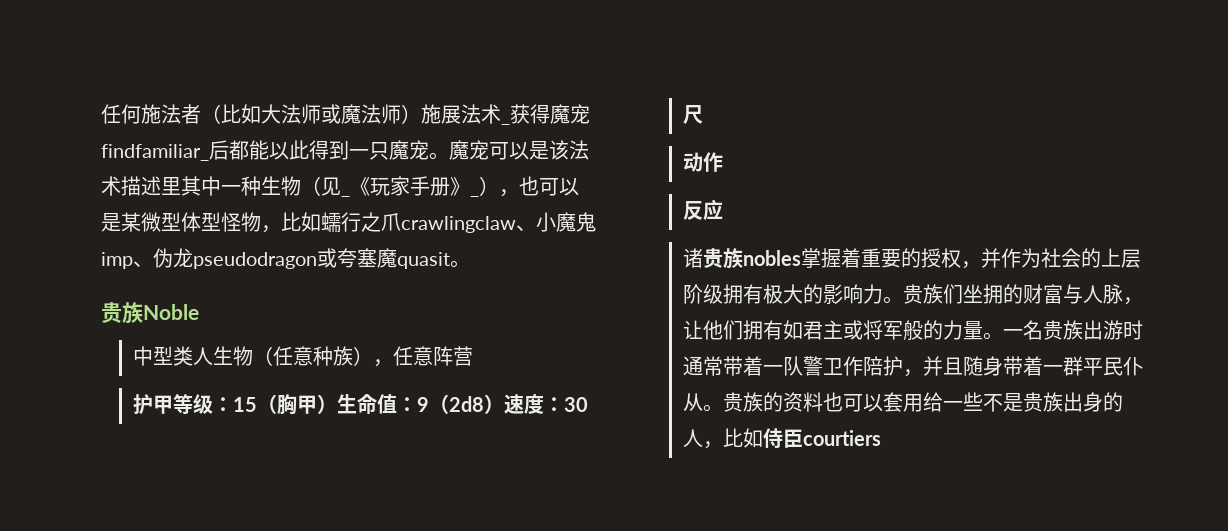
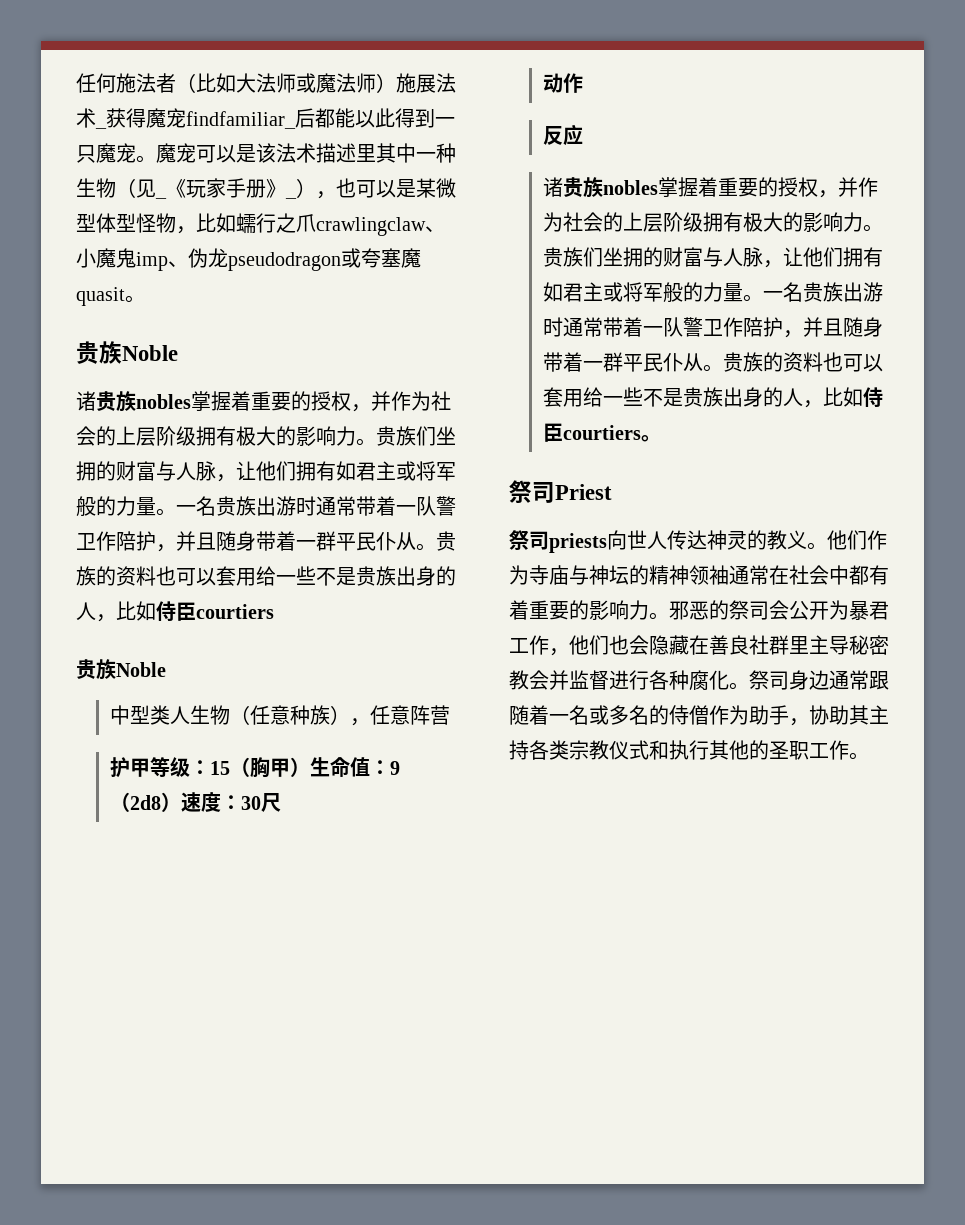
  魔宠可以是该法术描述里其中一种生物（见_《玩家手册》_），也可以是某微型体型怪物，比如蠕行之爪crawlingclaw、小魔鬼imp、伪龙pseudodragon或夸塞魔quasit。
+ 贵族Noble
+ 诸贵族nobles掌握着重要的授权，并作为社会的上层阶级拥有极大的影响力。贵族们坐拥的财富与人脉，让他们拥有如君主或将军般的力量。一名贵族出游时通常带着一队警卫作陪护，并且随身带着一群平民仆从。贵族的资料也可以套用给一些不是贵族出身的人，比如侍臣courtiers
- 贵族的资料也可以套用给一些不是贵族出身的人，比如侍臣courtiers
+ 贵族的资料也可以套用给一些不是贵族出身的人，比如侍臣courtiers。
+ 祭司Priest
+ 祭司priests向世人传达神灵的教义。他们作为寺庙与神坛的精神领袖通常在社会中都有着重要的影响力。邪恶的祭司会公开为暴君工作，他们也会隐藏在善良社群里主导秘密教会并监督进行各种腐化。祭司身边通常跟随着一名或多名的侍僧作为助手，协助其主持各类宗教仪式和执行其他的圣职工作。

